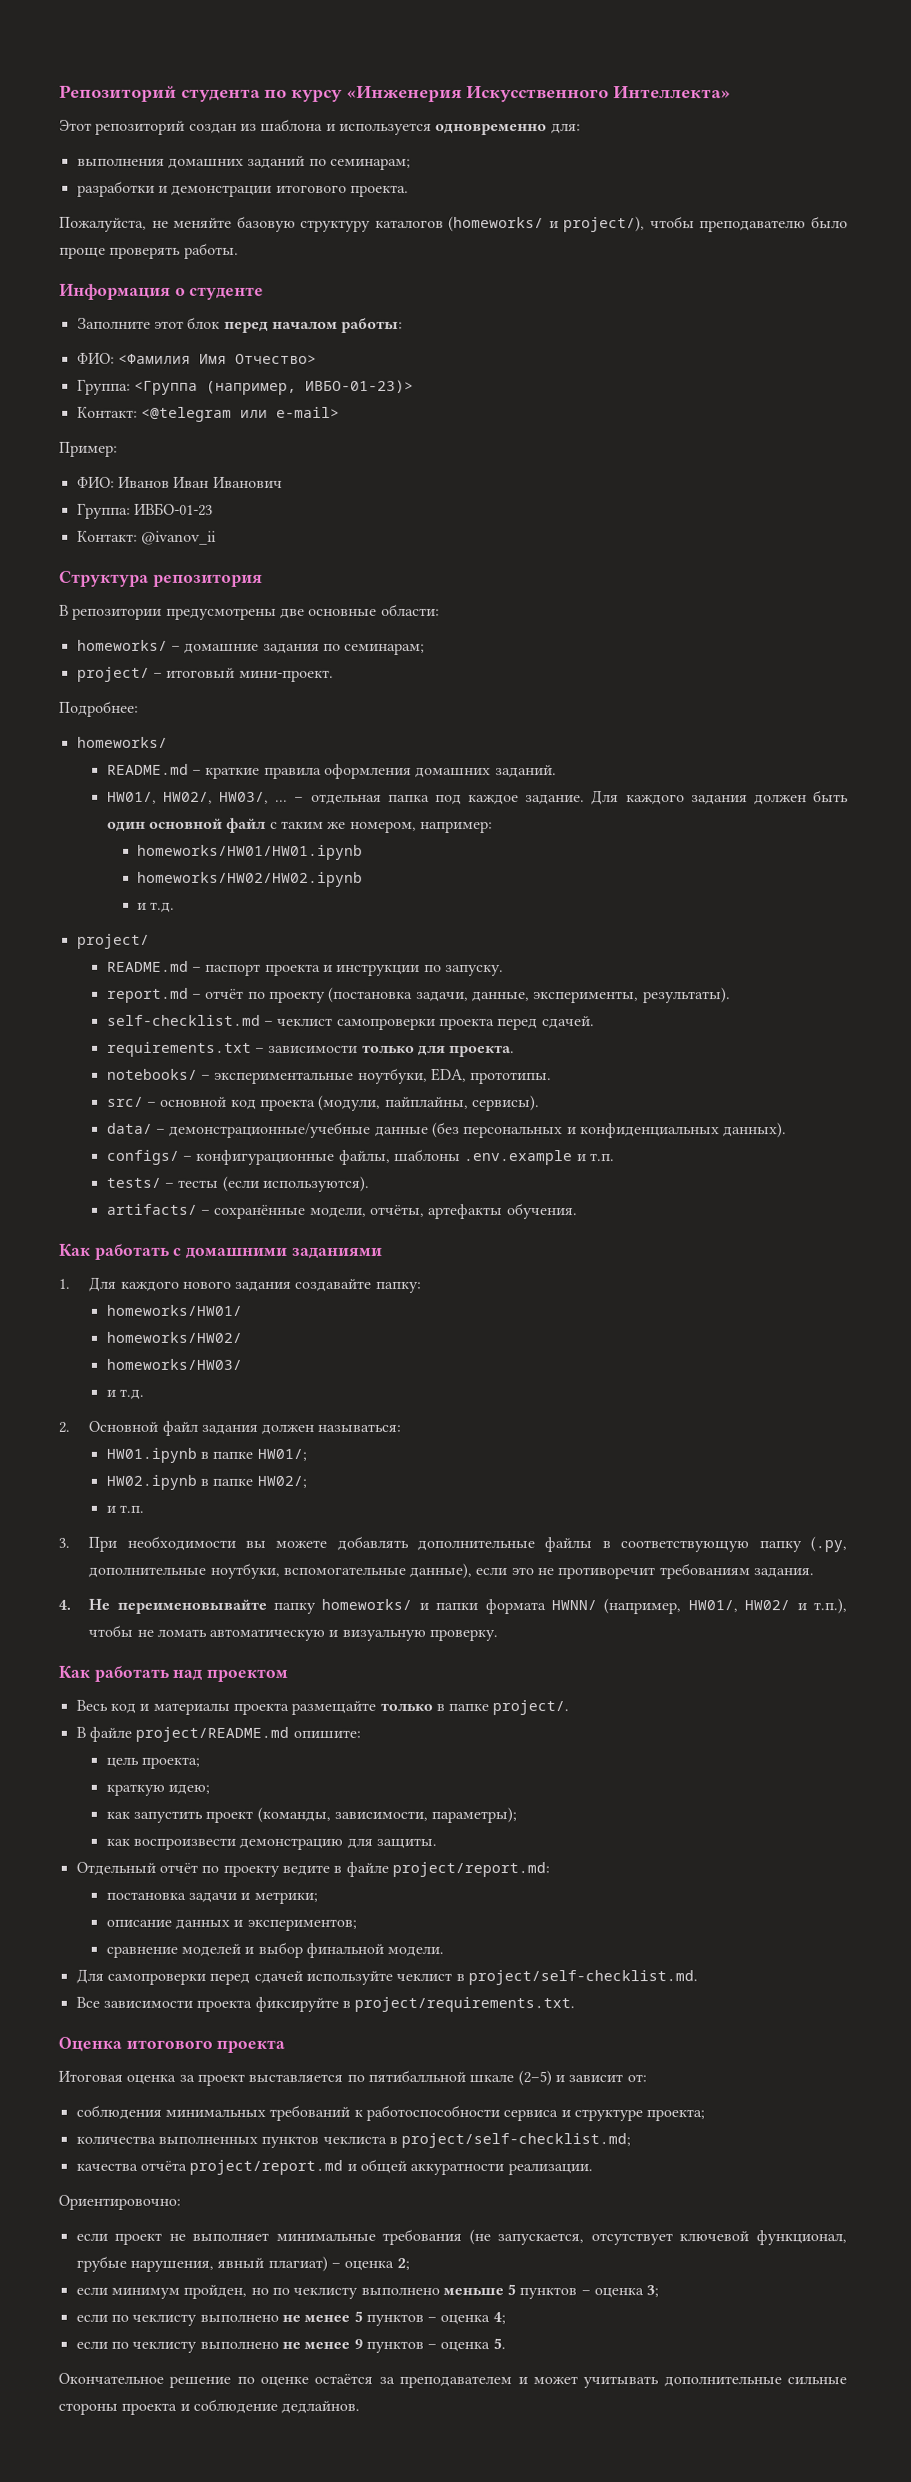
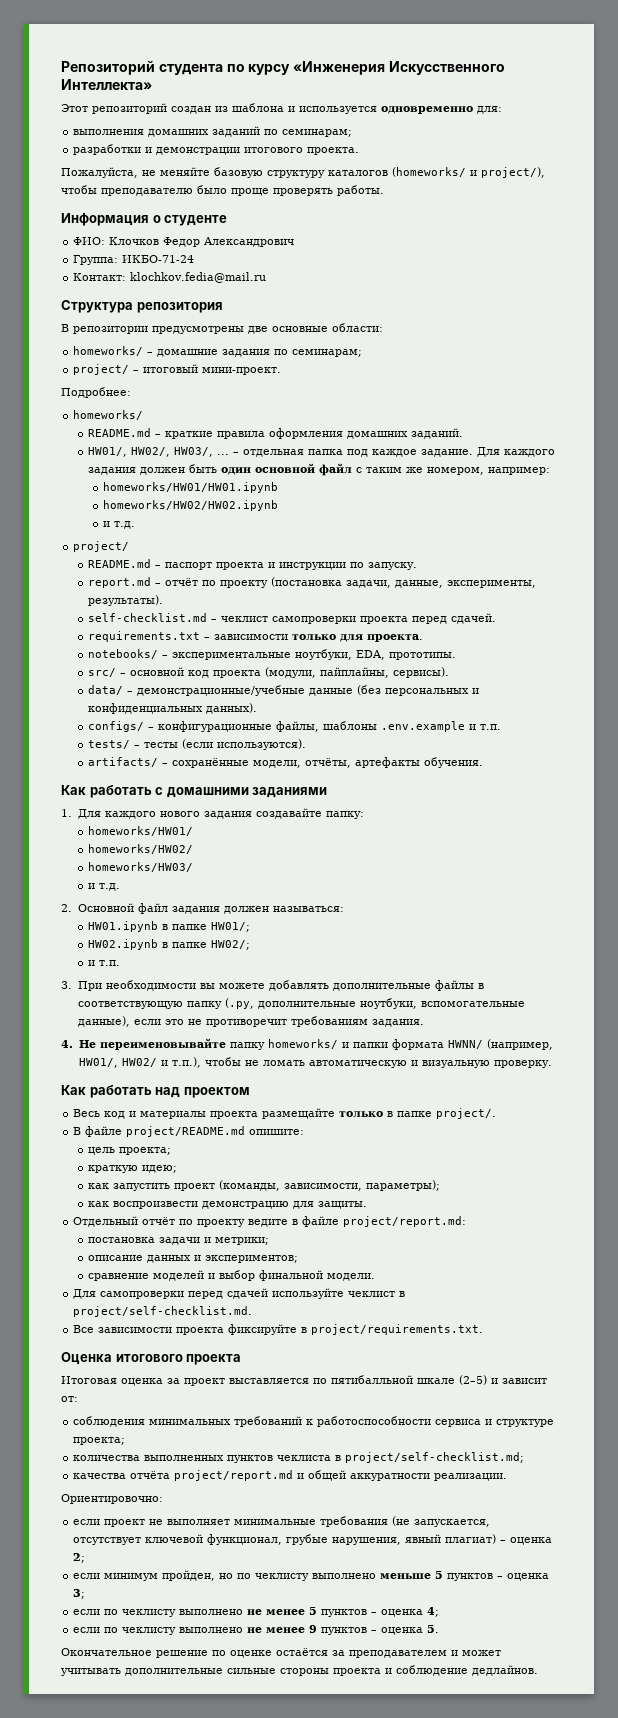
- Заполните этот блок перед началом работы:
- ФИО: <Фамилия Имя Отчество>
- Группа: <Группа (например, ИВБО-01-23)>
- Контакт: <@telegram или e-mail>
- Пример:
- ФИО: Иванов Иван Иванович
- Группа: ИВБО-01-23
- Контакт: @ivanov_ii
+ ФИО: Клочков Федор Александрович
+ Группа: ИКБО-71-24
+ Контакт: klochkov.fedia@mail.ru

